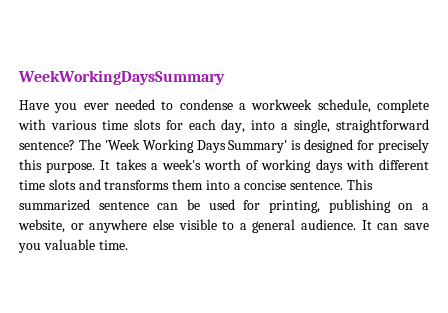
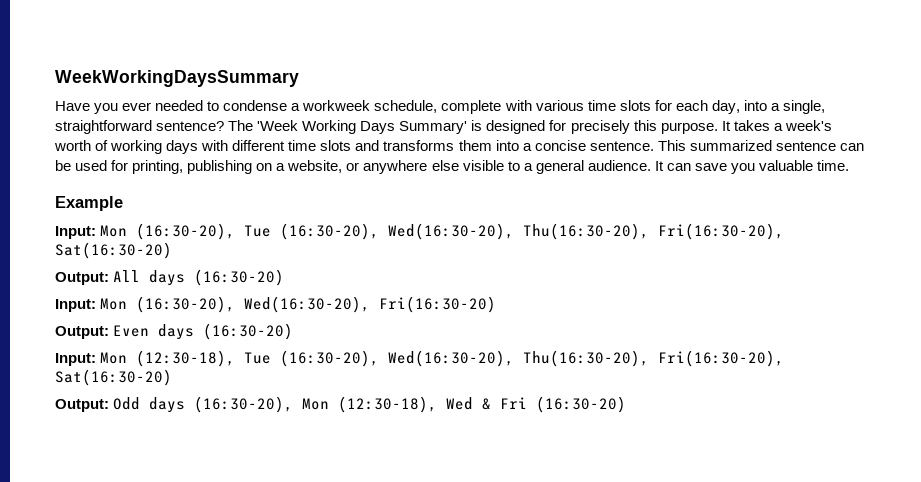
+ Example
+ Input: Mon (16:30-20), Tue (16:30-20), Wed(16:30-20), Thu(16:30-20), Fri(16:30-20), Sat(16:30-20)
+ Output: All days (16:30-20)
+ Input: Mon (16:30-20), Wed(16:30-20), Fri(16:30-20)
+ Output: Even days (16:30-20)
+ Input: Mon (12:30-18), Tue (16:30-20), Wed(16:30-20), Thu(16:30-20), Fri(16:30-20), Sat(16:30-20)
+ Output: Odd days (16:30-20), Mon (12:30-18), Wed & Fri (16:30-20)

